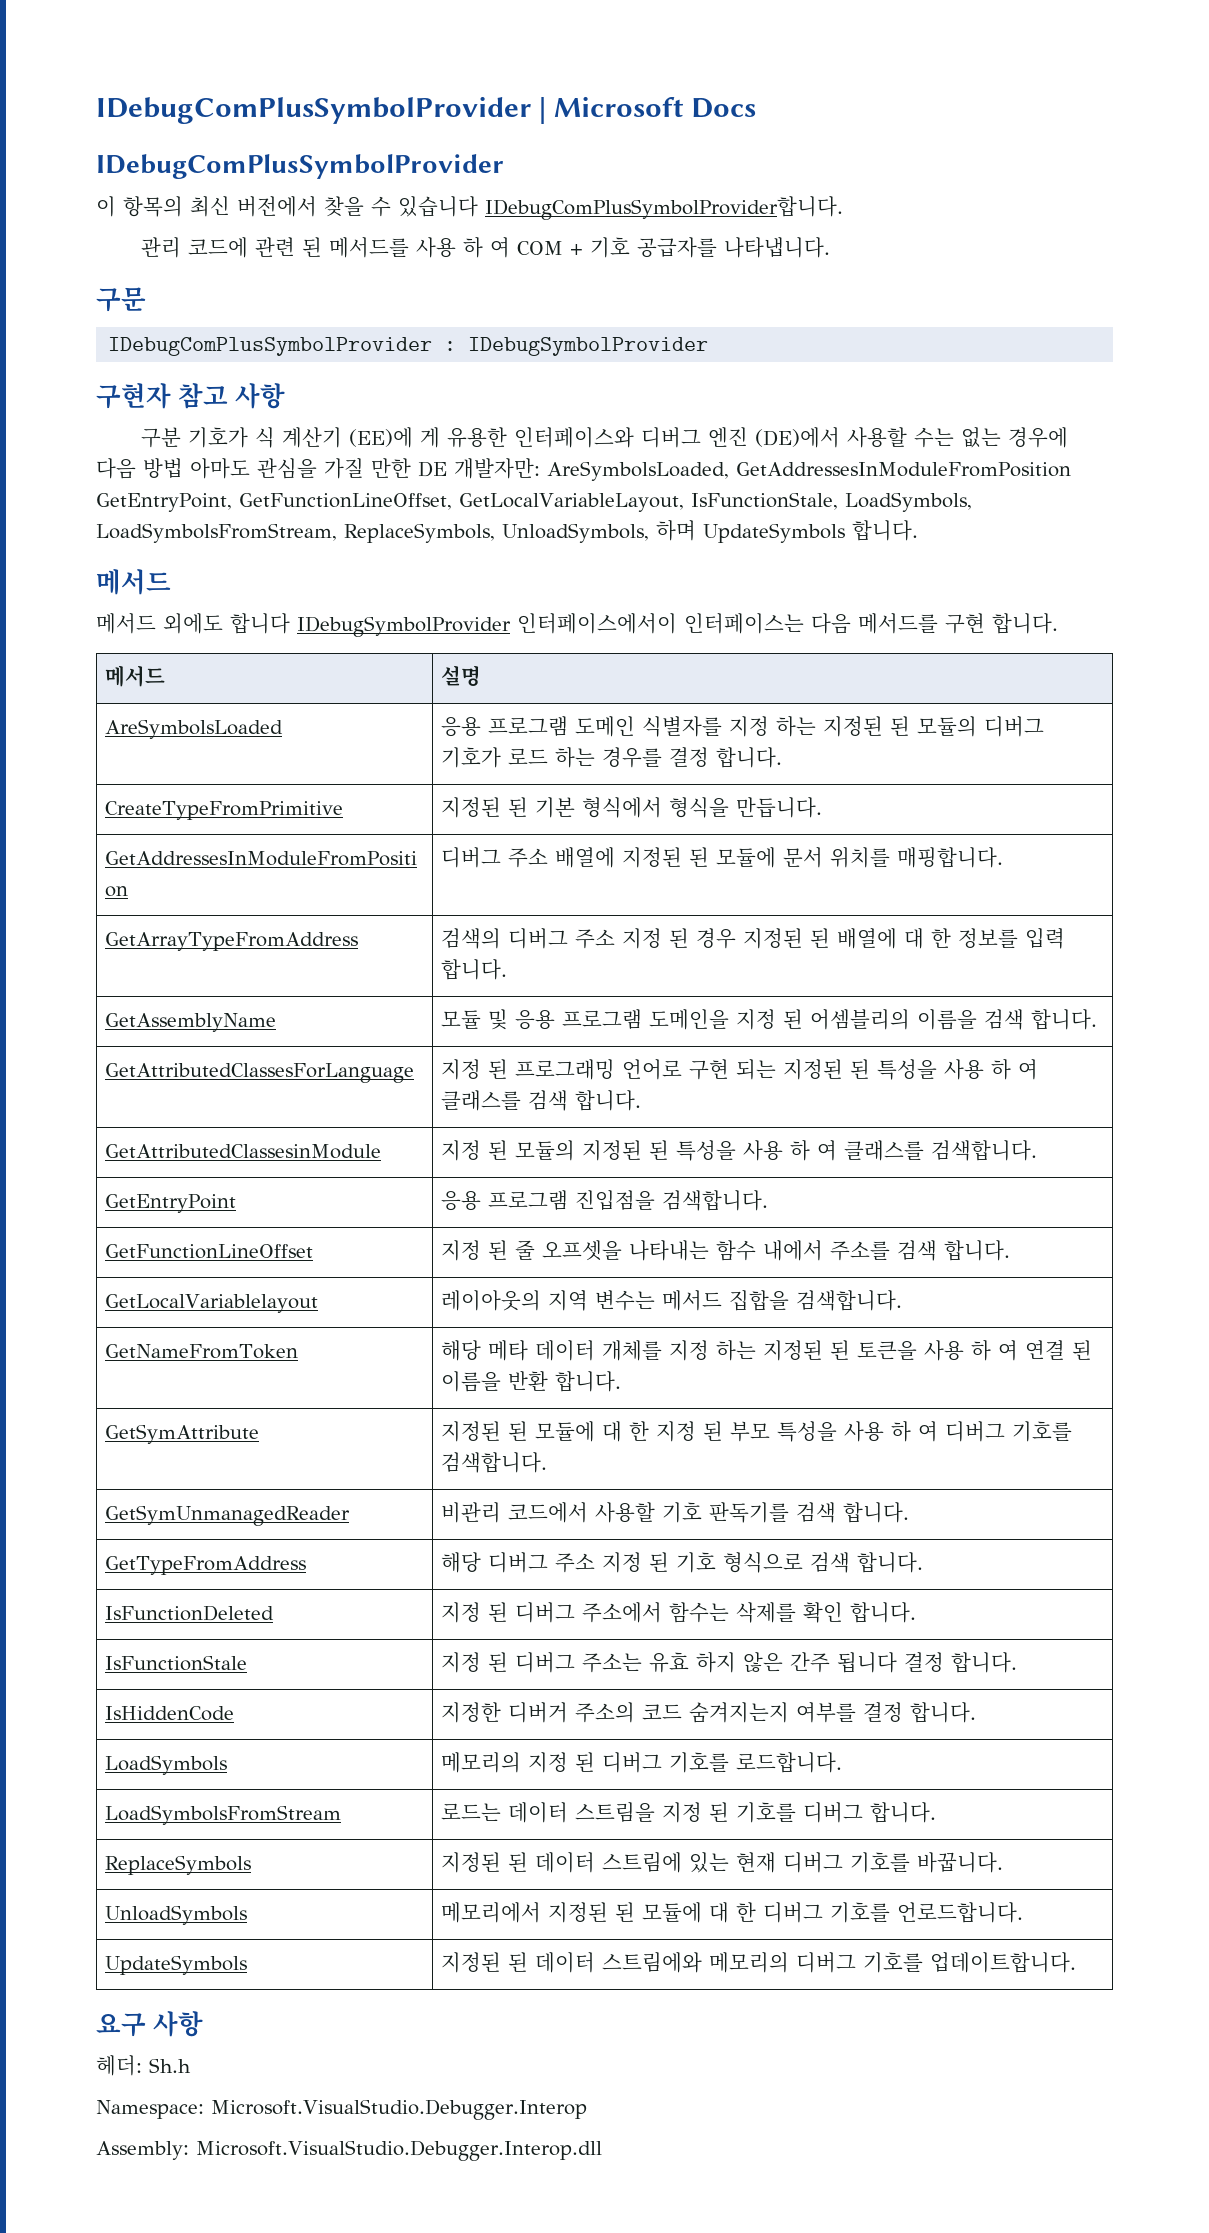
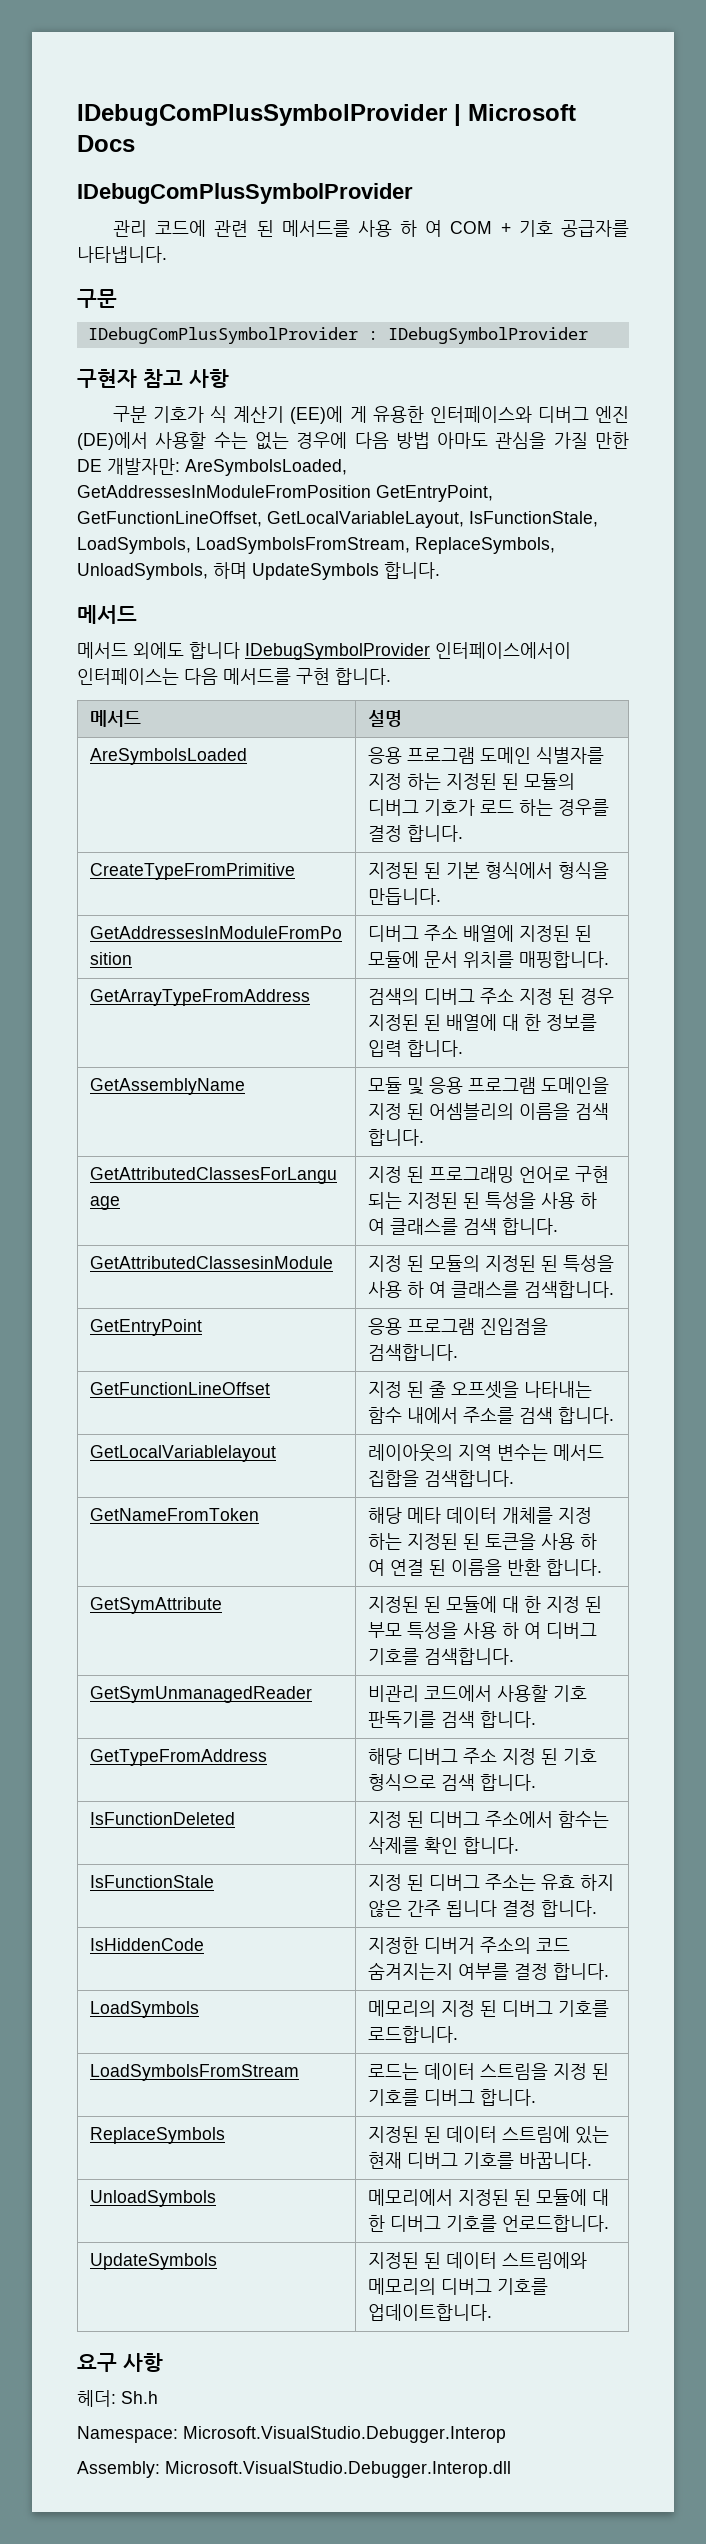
- 이 항목의 최신 버전에서 찾을 수 있습니다 IDebugComPlusSymbolProvider합니다.

